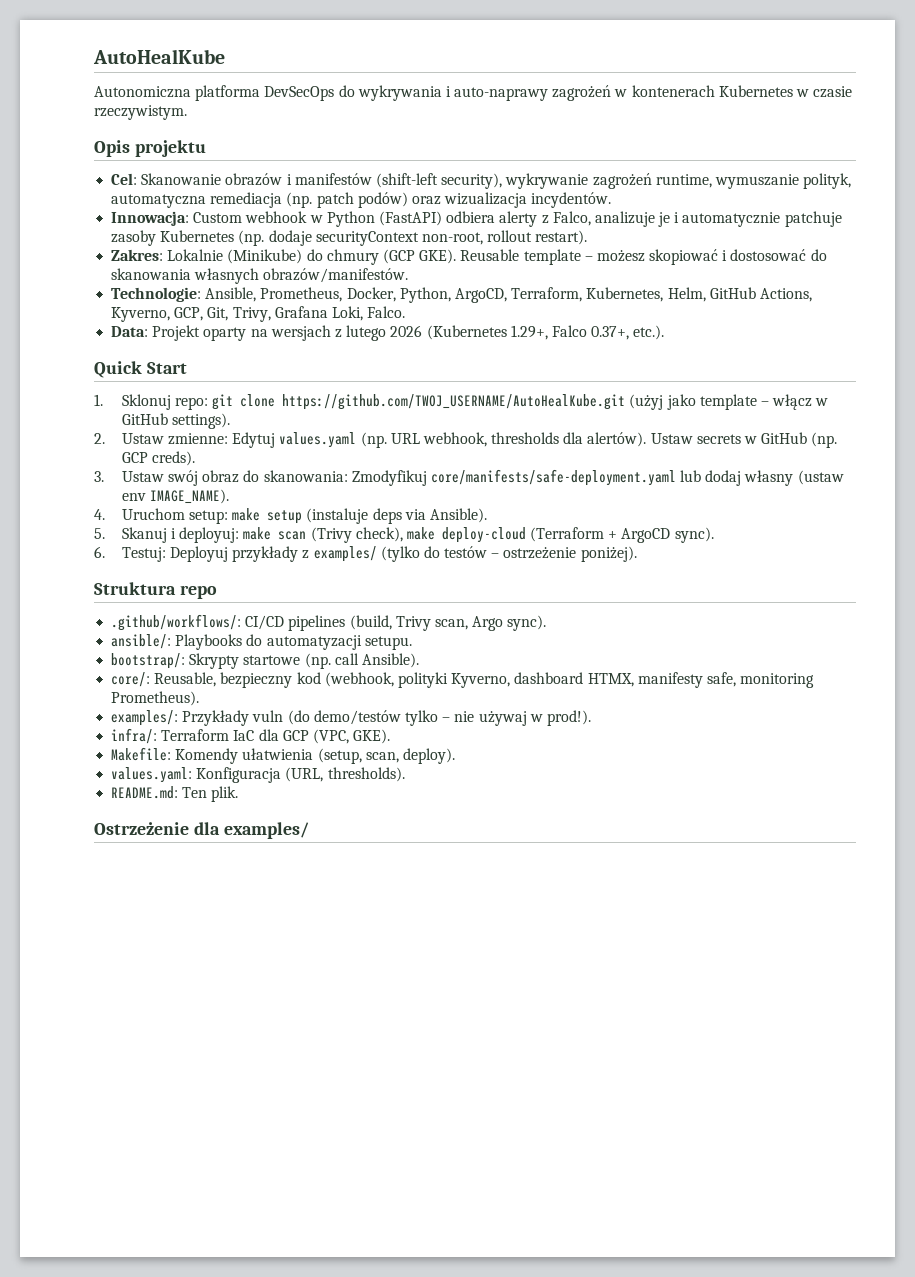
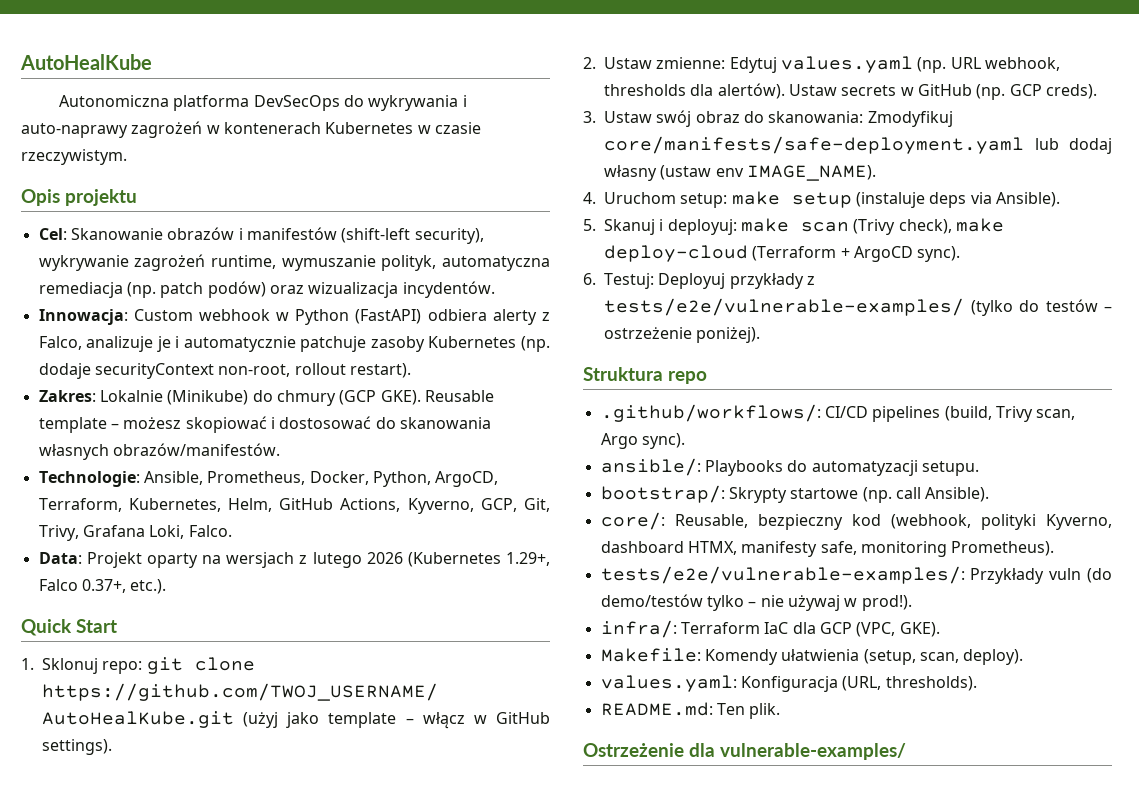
- 6. Testuj: Deployuj przykłady z examples/ (tylko do testów – ostrzeżenie poniżej).
+ 6. Testuj: Deployuj przykłady z tests/e2e/vulnerable-examples/ (tylko do testów – ostrzeżenie poniżej).
- examples/: Przykłady vuln (do demo/testów tylko – nie używaj w prod!).
+ tests/e2e/vulnerable-examples/: Przykłady vuln (do demo/testów tylko – nie używaj w prod!).
- Ostrzeżenie dla examples/
+ Ostrzeżenie dla vulnerable-examples/

